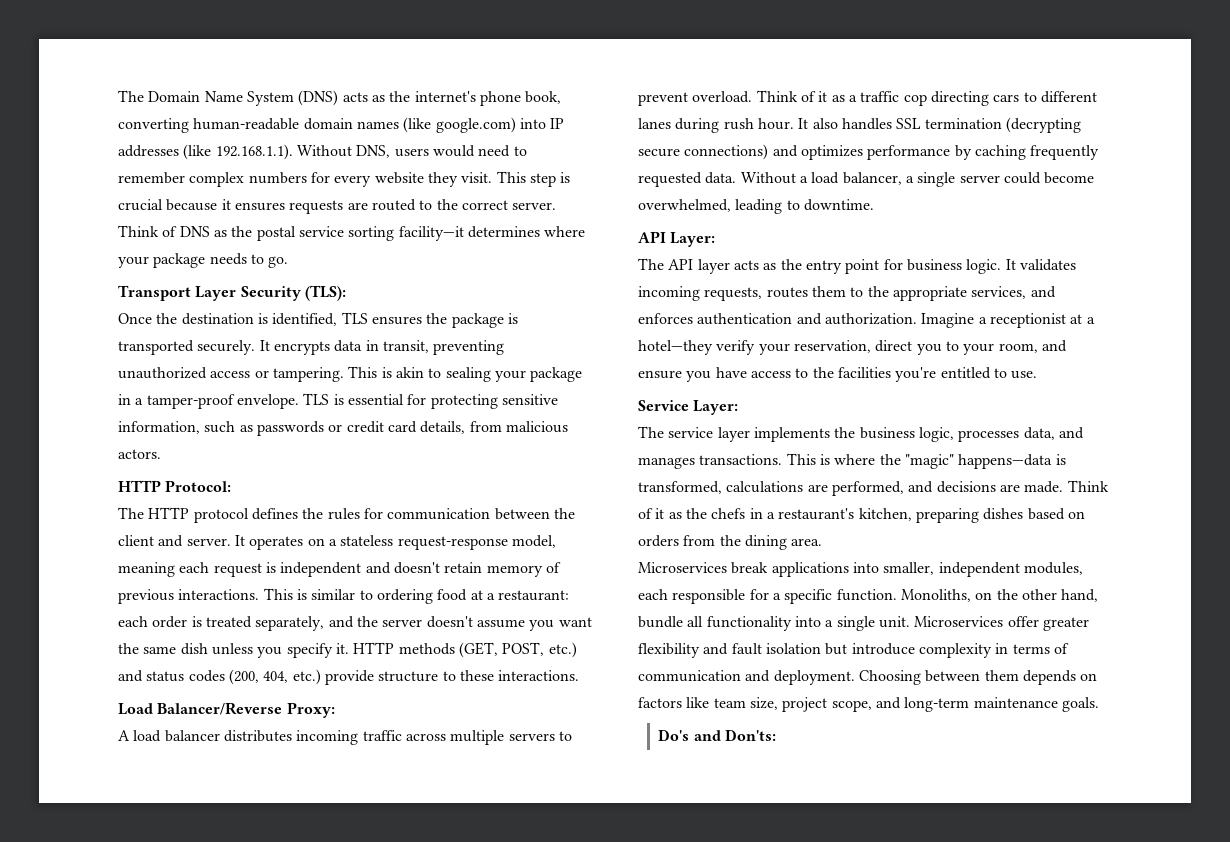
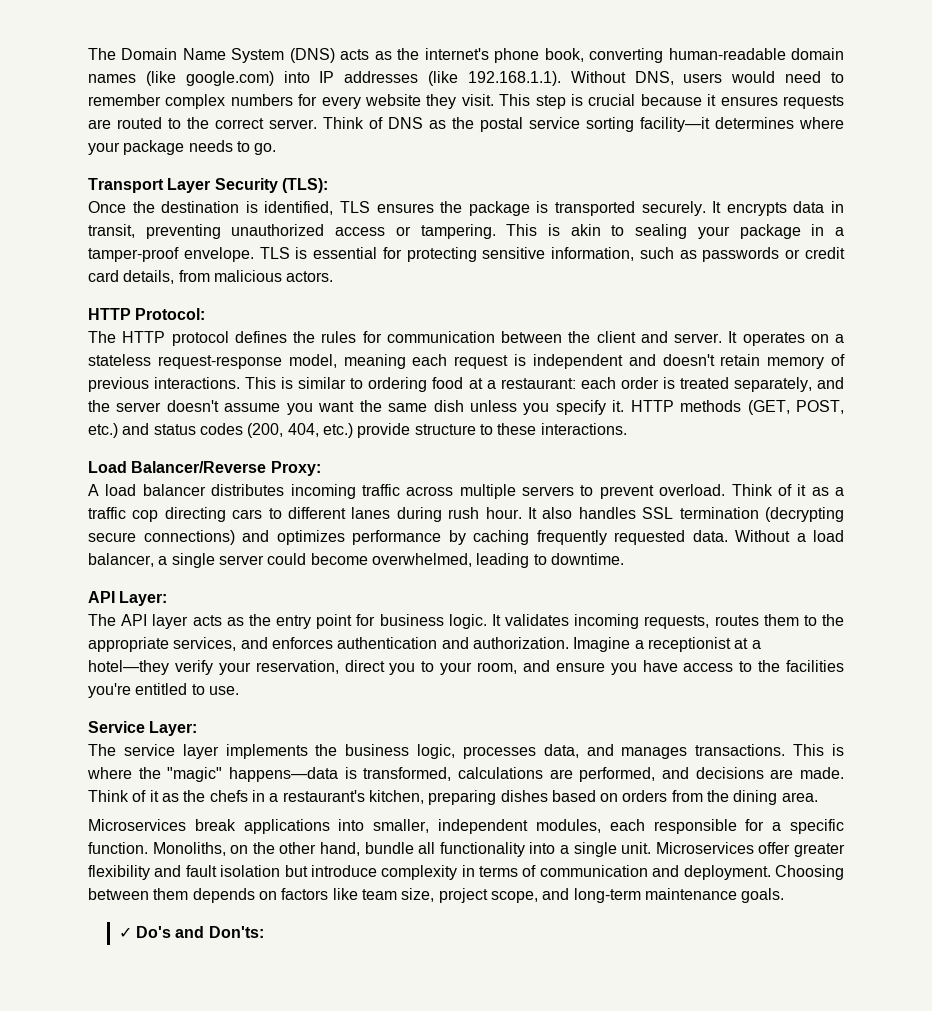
- Do's and Don'ts:
+ ✓ Do's and Don'ts:

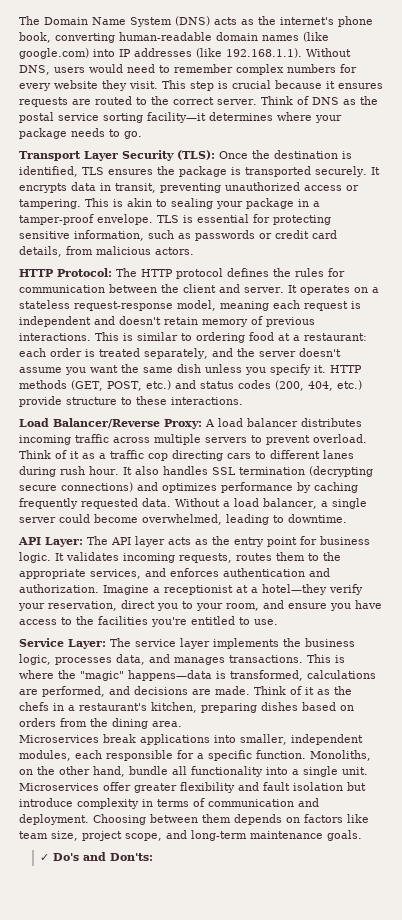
- Transport Layer Security (TLS):
- Once the destination is identified, TLS ensures the package is transported securely.
+ Transport Layer Security (TLS): Once the destination is identified, TLS ensures the package is transported securely.
- HTTP Protocol:
- The HTTP protocol defines the rules for communication between the client and server.
+ HTTP Protocol: The HTTP protocol defines the rules for communication between the client and server.
- Load Balancer/Reverse Proxy:
- A load balancer distributes incoming traffic across multiple servers to prevent overload.
+ Load Balancer/Reverse Proxy: A load balancer distributes incoming traffic across multiple servers to prevent overload.
- API Layer:
- The API layer acts as the entry point for business logic.
+ API Layer: The API layer acts as the entry point for business logic.
- Service Layer:
- The service layer implements the business logic, processes data, and manages transactions.
+ Service Layer: The service layer implements the business logic, processes data, and manages transactions.

